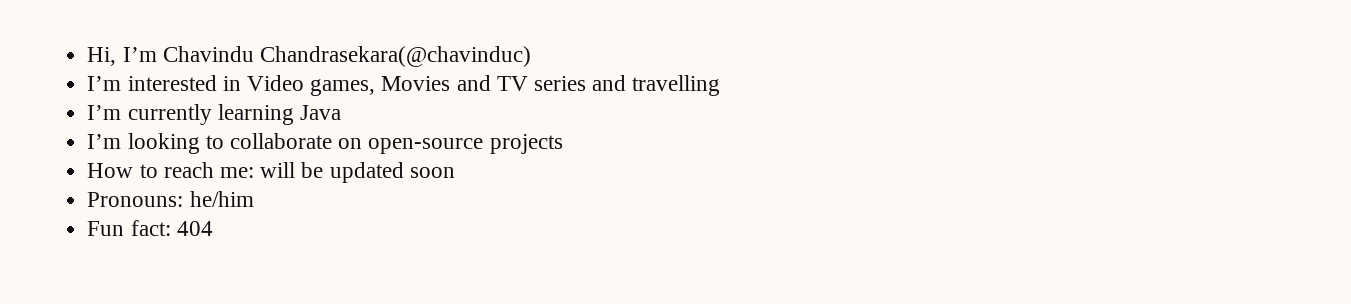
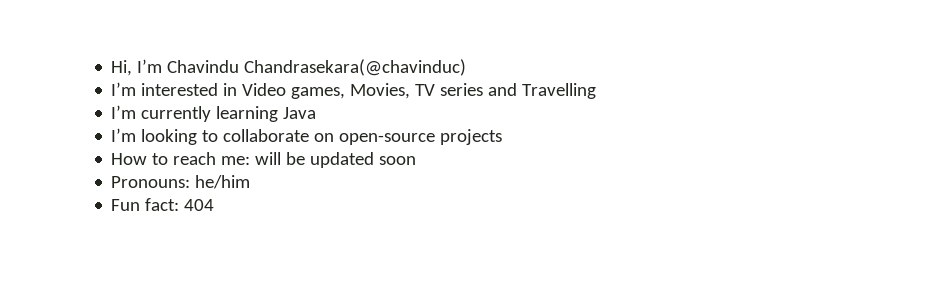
- I’m interested in Video games, Movies and TV series and travelling
+ I’m interested in Video games, Movies, TV series and Travelling

